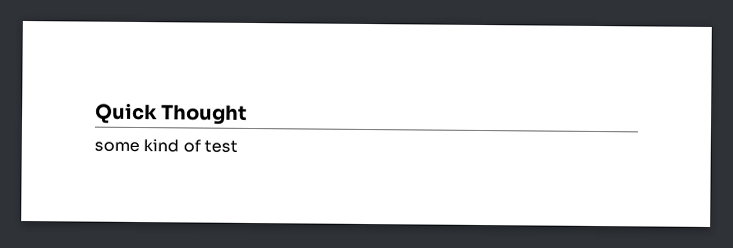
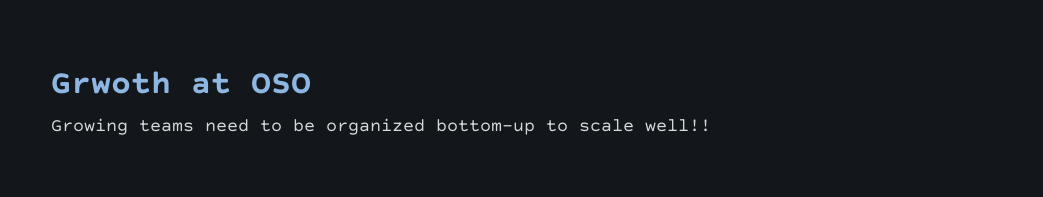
- Quick Thought
- some kind of test
+ Grwoth at OSO
+ Growing teams need to be organized bottom-up to scale well!!

